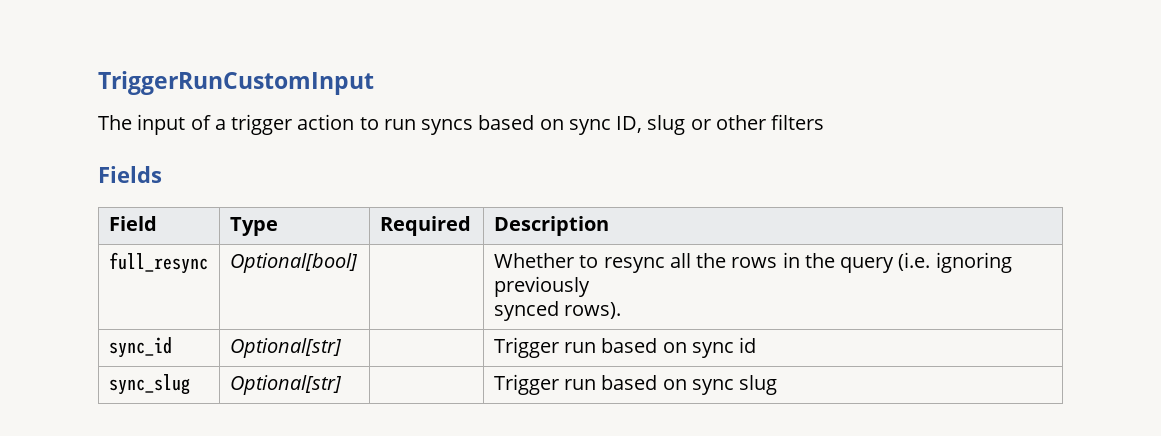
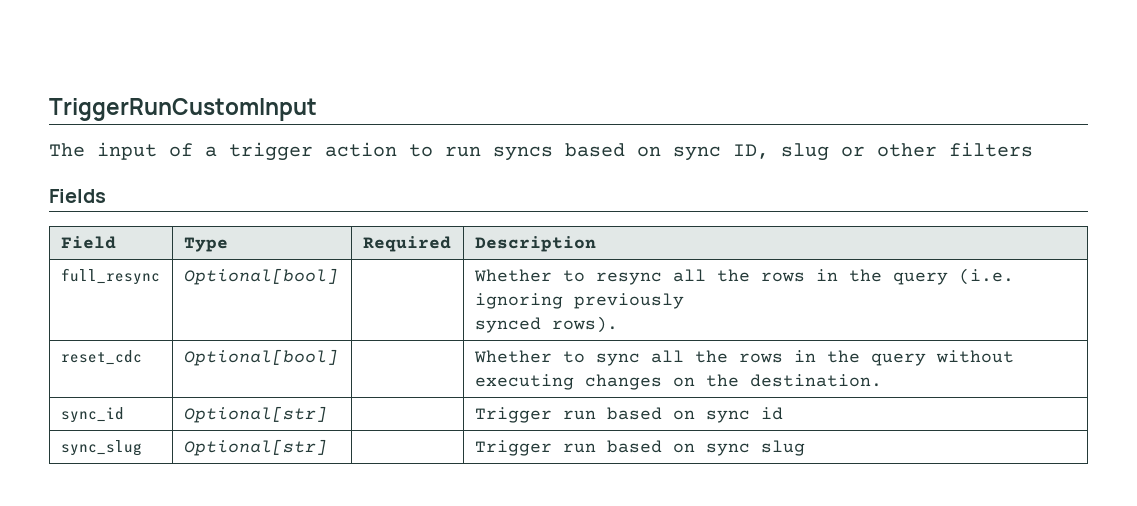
+ reset_cdc | Optional[bool] | | Whether to sync all the rows in the query without executing changes on the destination.

